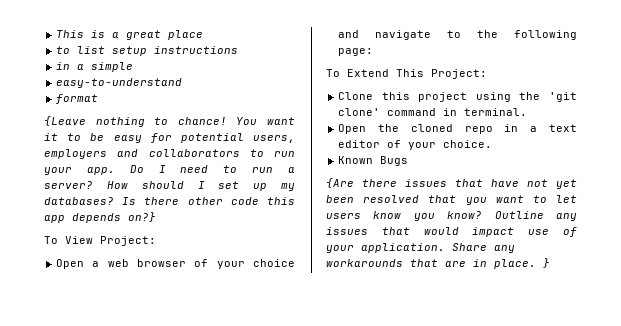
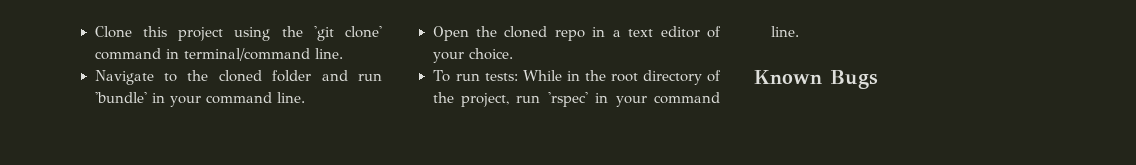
- This is a great place
- to list setup instructions
- in a simple
- easy-to-understand
- format
- {Leave nothing to chance! You want it to be easy for potential users, employers and collaborators to run your app. Do I need to run a server? How should I set up my databases? Is there other code this app depends on?}
- To View Project:
- Open a web browser of your choice and navigate to the following page:
- To Extend This Project:
- Clone this project using the 'git clone' command in terminal.
+ Clone this project using the 'git clone' command in terminal/command line.
+ Navigate to the cloned folder and run 'bundle' in your command line.
+ To run tests: While in the root directory of the project, run 'rspec' in your command line.
  Known Bugs
- {Are there issues that have not yet been resolved that you want to let users know you know? Outline any issues that would impact use of your application. Share any workarounds that are in place. }

